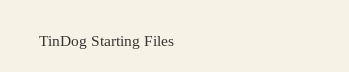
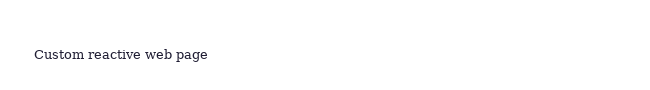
- TinDog Starting Files
+ Custom reactive web page

